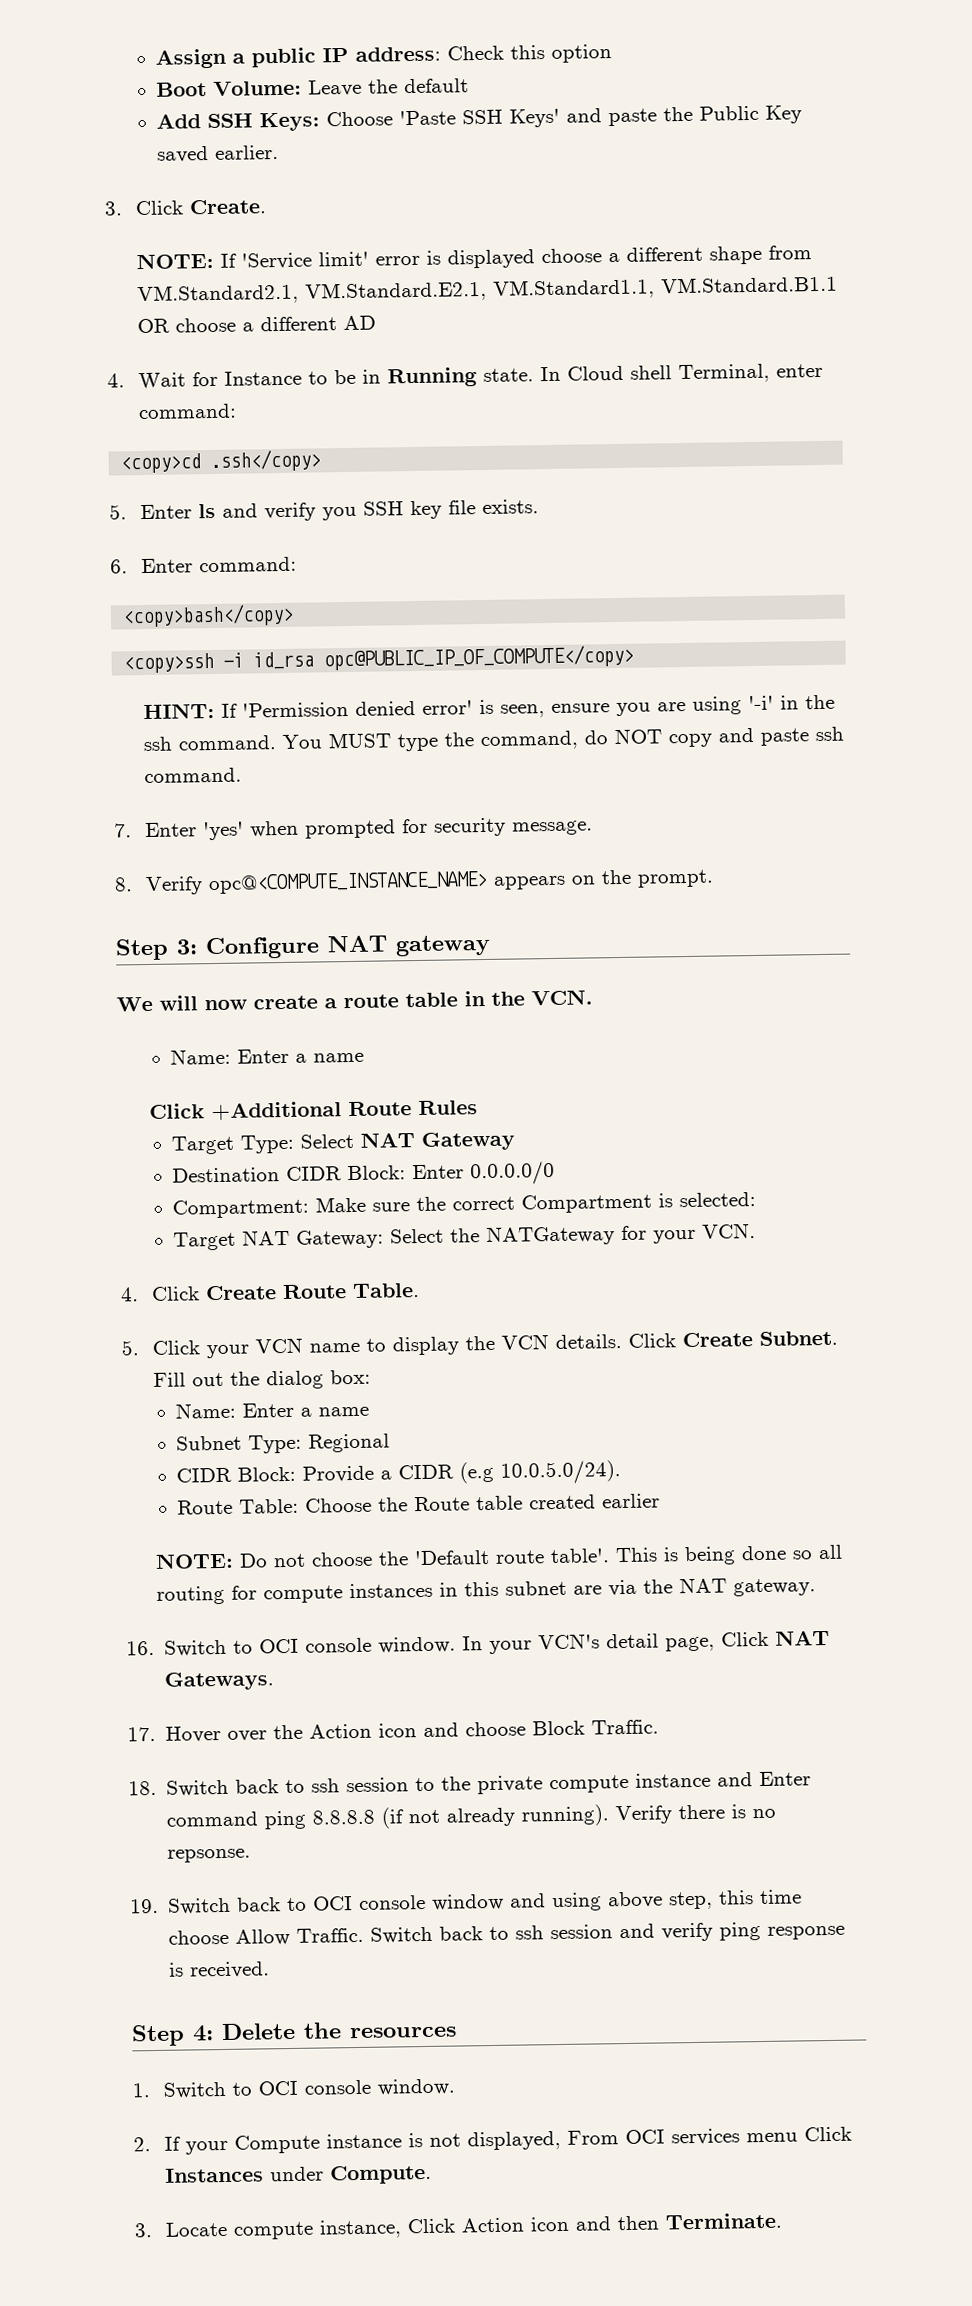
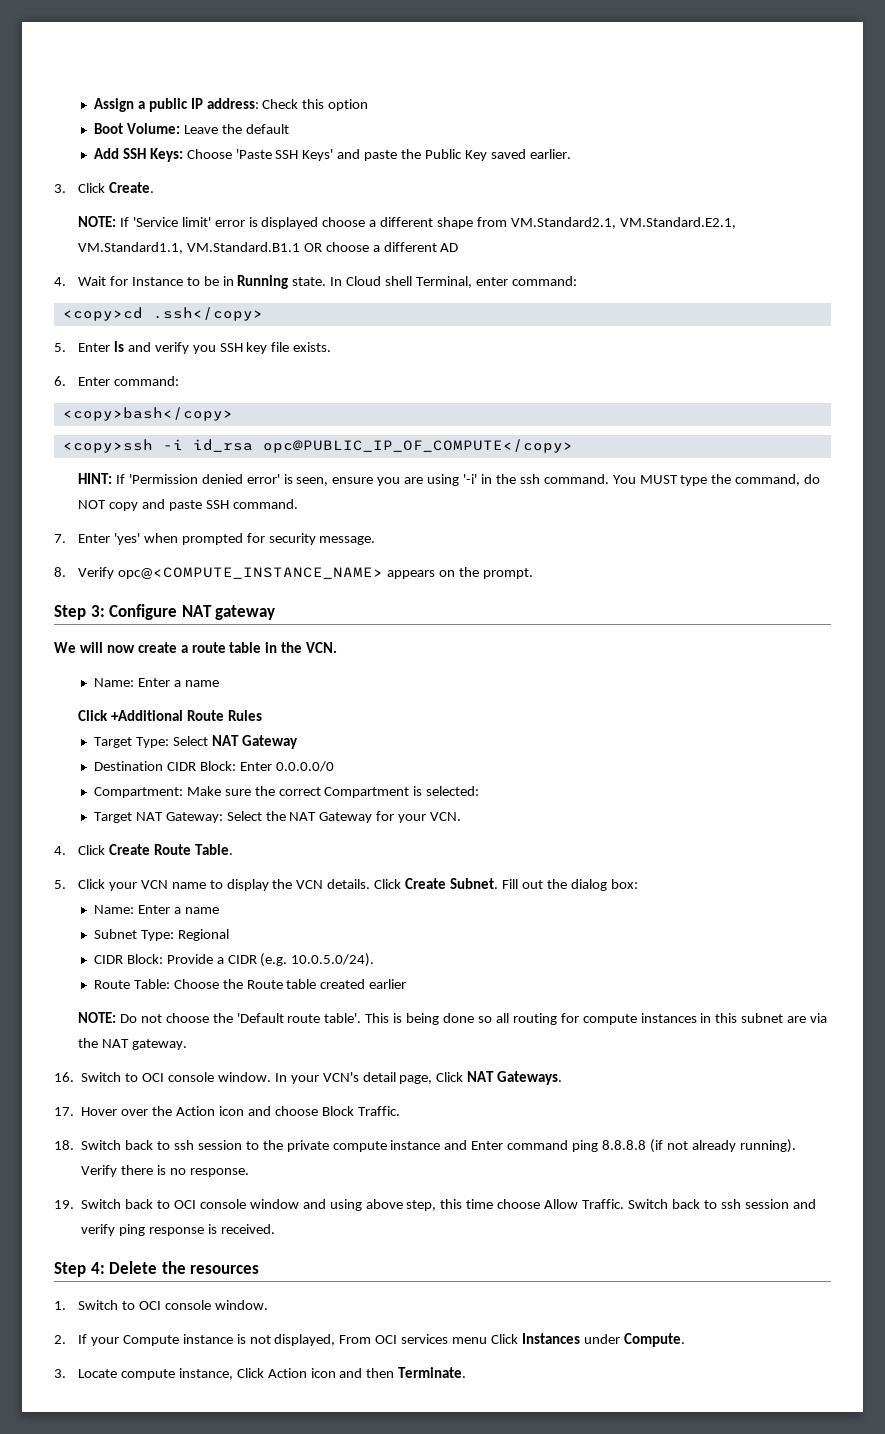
- You MUST type the command, do NOT copy and paste ssh command.
+ You MUST type the command, do NOT copy and paste SSH command.
- Target NAT Gateway: Select the NATGateway for your VCN.
+ Target NAT Gateway: Select the NAT Gateway for your VCN.
- CIDR Block: Provide a CIDR (e.g 10.0.5.0/24).
+ CIDR Block: Provide a CIDR (e.g. 10.0.5.0/24).
- Verify there is no repsonse.
+ Verify there is no response.

